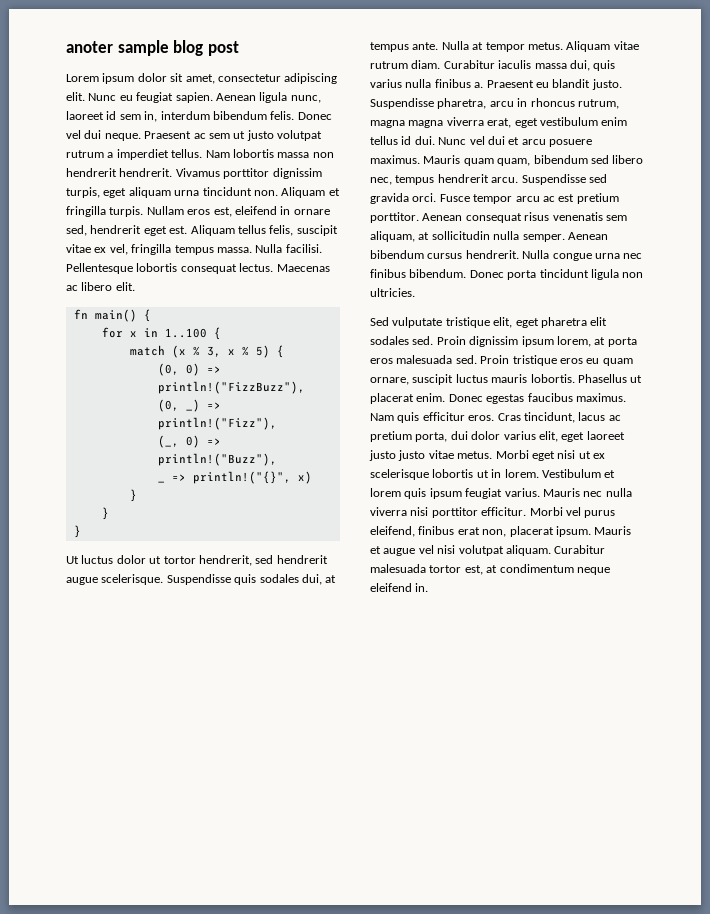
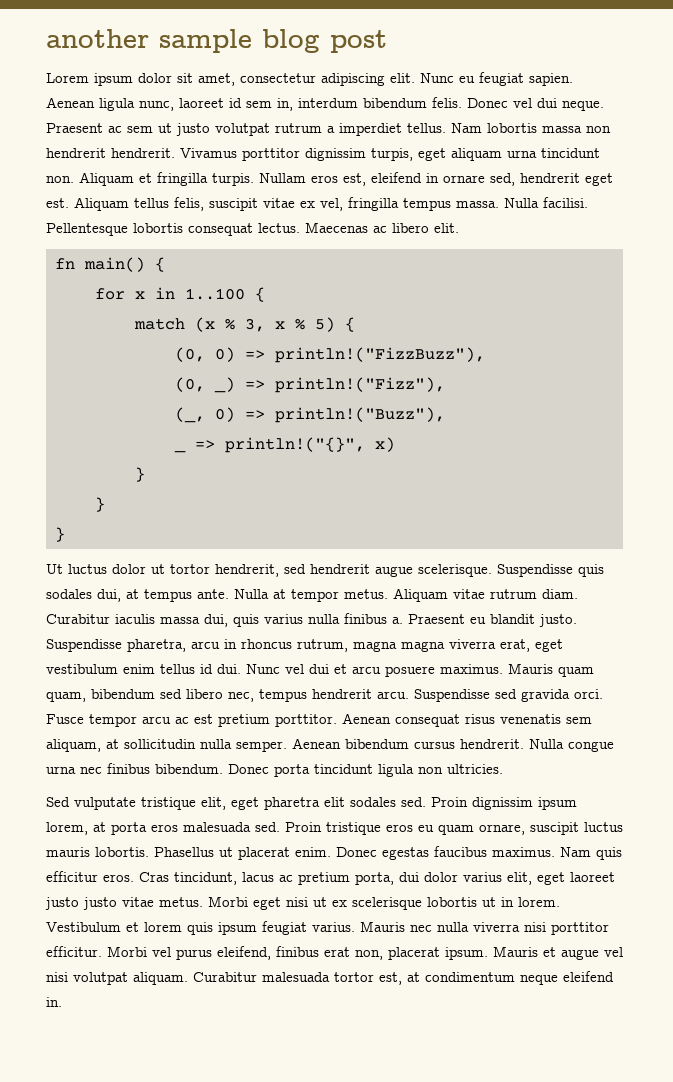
- anoter sample blog post
+ another sample blog post

